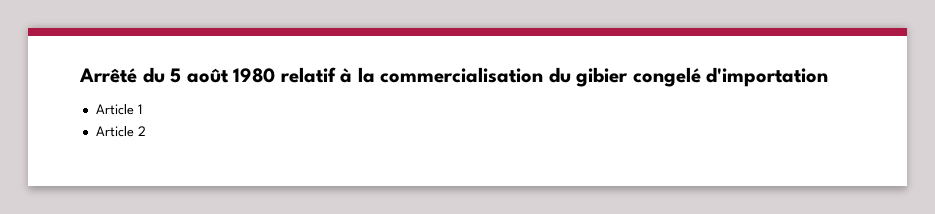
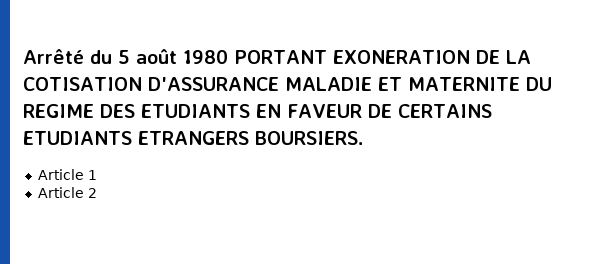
- Arrêté du 5 août 1980 relatif à la commercialisation du gibier congelé d'importation
+ Arrêté du 5 août 1980 PORTANT EXONERATION DE LA COTISATION D'ASSURANCE MALADIE ET MATERNITE DU REGIME DES ETUDIANTS EN FAVEUR DE CERTAINS ETUDIANTS ETRANGERS BOURSIERS.

